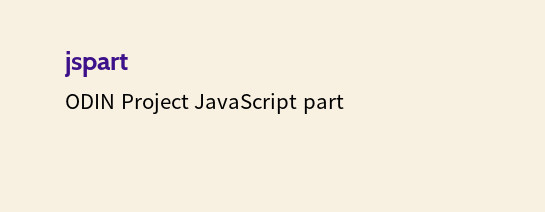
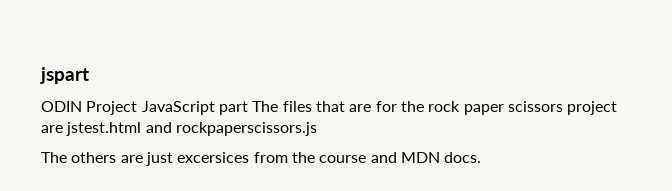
- ODIN Project JavaScript part
+ ODIN Project JavaScript part The files that are for the rock paper scissors project are jstest.html and rockpaperscissors.js
+ The others are just excersices from the course and MDN docs.

